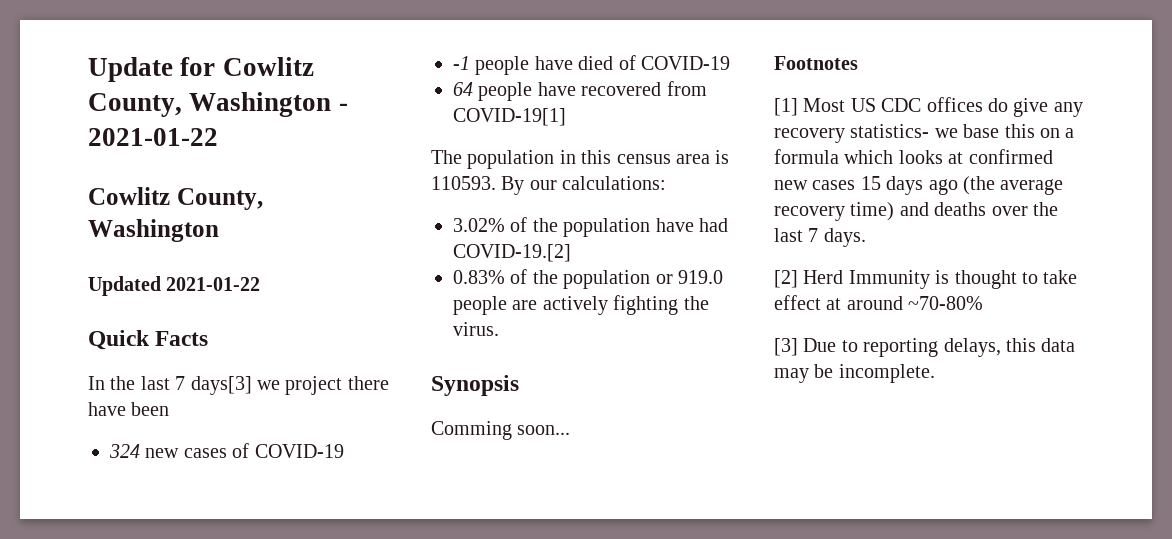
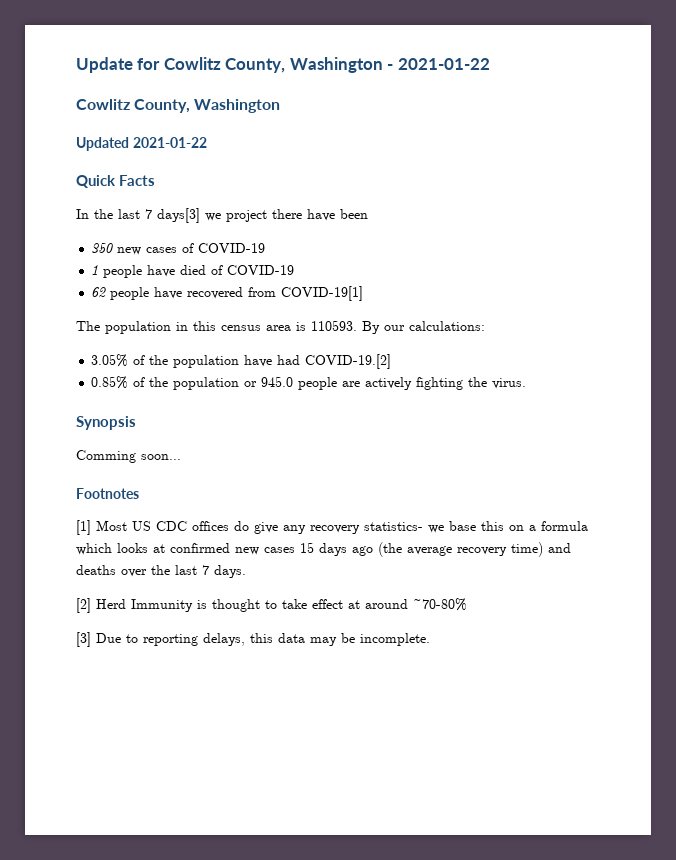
- 324 new cases of COVID-19
+ 350 new cases of COVID-19
- -1 people have died of COVID-19
+ 1 people have died of COVID-19
- 64 people have recovered from COVID-19[1]
+ 62 people have recovered from COVID-19[1]
- 3.02% of the population have had COVID-19.[2]
+ 3.05% of the population have had COVID-19.[2]
- 0.83% of the population or 919.0 people are actively fighting the virus.
+ 0.85% of the population or 945.0 people are actively fighting the virus.

